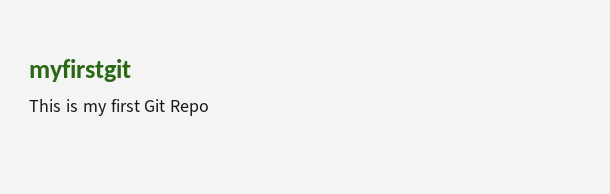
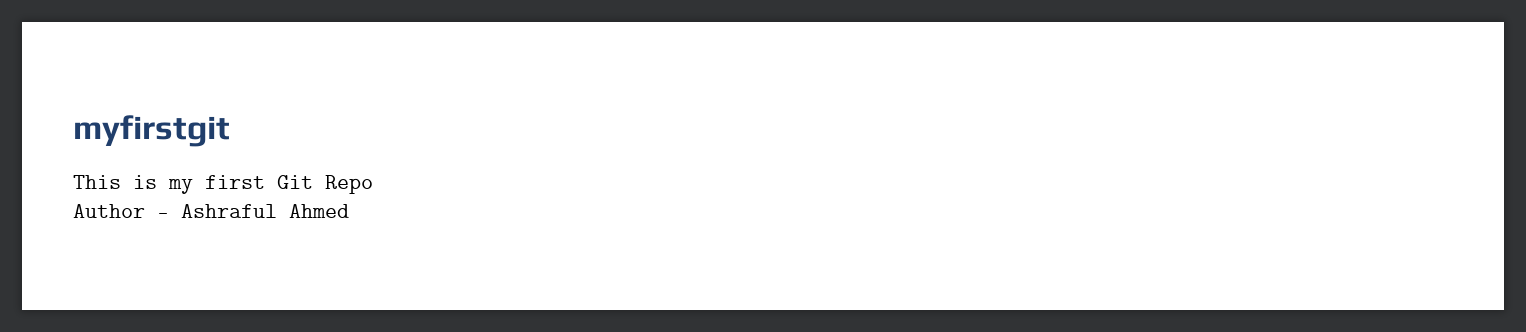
+ Author - Ashraful Ahmed

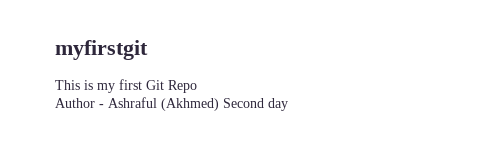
- Author - Ashraful Ahmed
+ Author - Ashraful (Akhmed) Second day

